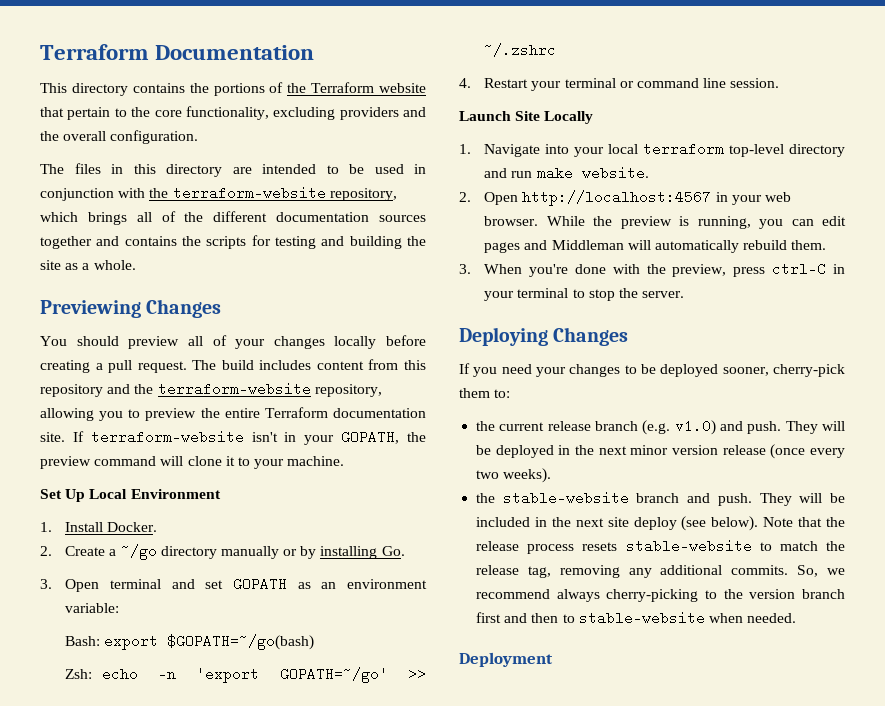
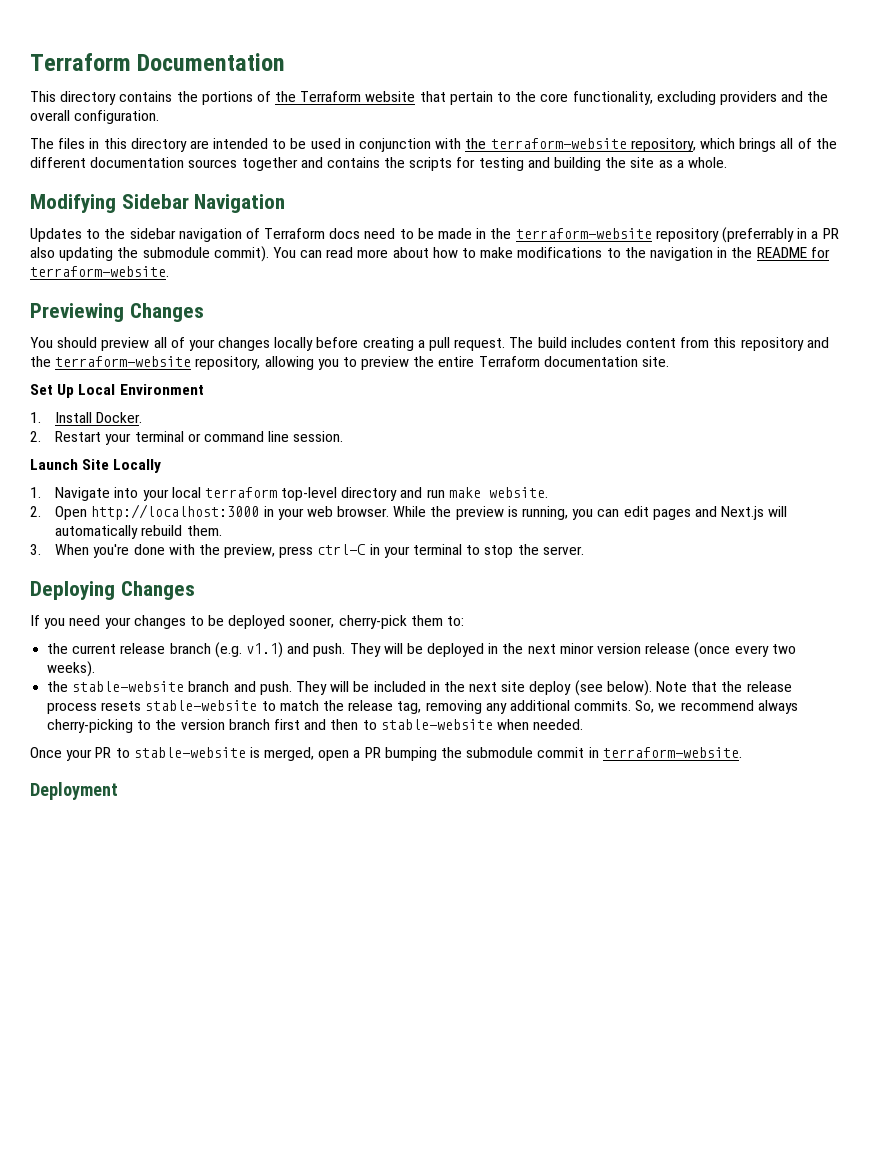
+ Modifying Sidebar Navigation
+ Updates to the sidebar navigation of Terraform docs need to be made in the terraform-website repository (preferrably in a PR also updating the submodule commit). You can read more about how to make modifications to the navigation in the README for terraform-website.
- If terraform-website isn't in your GOPATH, the preview command will clone it to your machine.
- 2. Create a ~/go directory manually or by installing Go.
- 3. Open terminal and set GOPATH as an environment variable:
- Bash: export $GOPATH=~/go(bash)
- Zsh: echo -n 'export GOPATH=~/go' >> ~/.zshrc
- 4. Restart your terminal or command line session.
+ 2. Restart your terminal or command line session.
- 2. Open http://localhost:4567 in your web browser.
+ 2. Open http://localhost:3000 in your web browser.
- While the preview is running, you can edit pages and Middleman will automatically rebuild them.
+ While the preview is running, you can edit pages and Next.js will automatically rebuild them.
- the current release branch (e.g. v1.0) and push.
+ the current release branch (e.g. v1.1) and push.
+ Once your PR to stable-website is merged, open a PR bumping the submodule commit in terraform-website.

